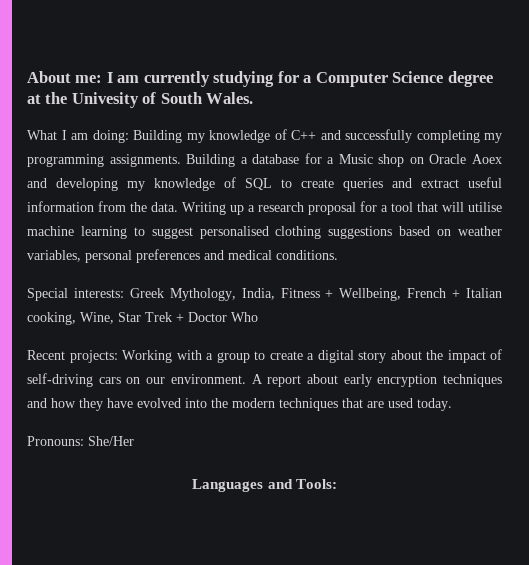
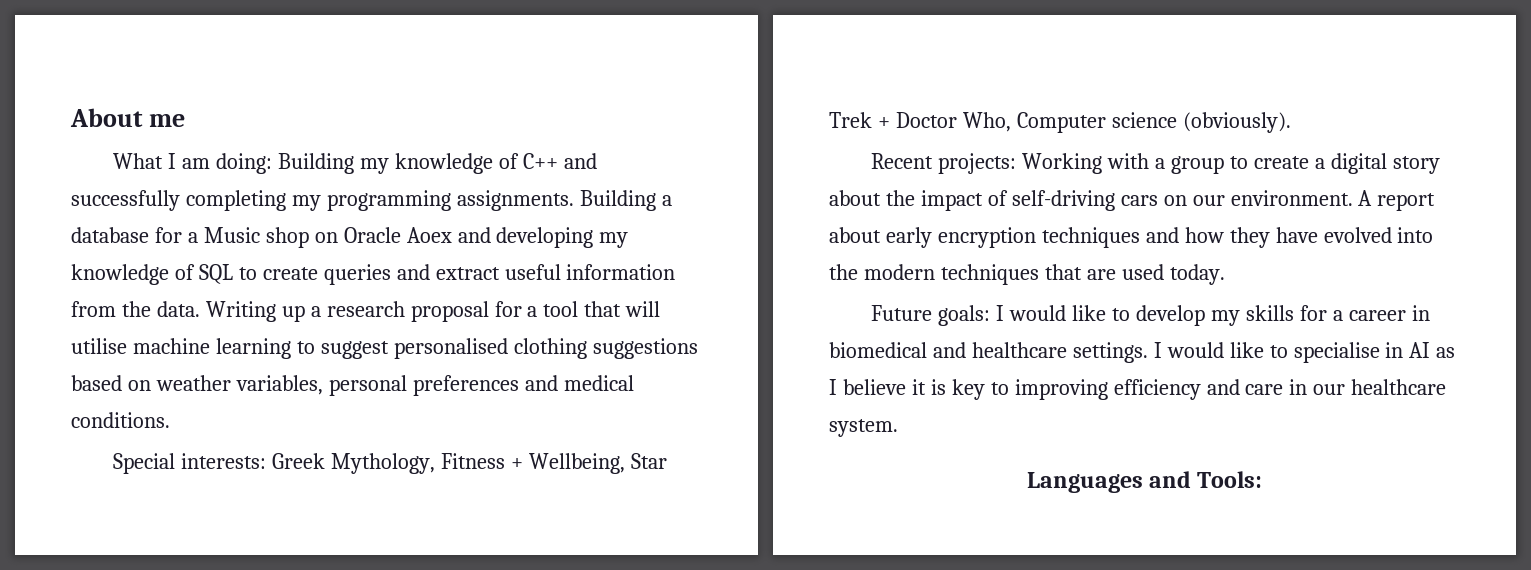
- About me: I am currently studying for a Computer Science degree at the Univesity of South Wales.
+ About me
- Special interests: Greek Mythology, India, Fitness + Wellbeing, French + Italian cooking, Wine, Star Trek + Doctor Who
+ Special interests: Greek Mythology, Fitness + Wellbeing, Star Trek + Doctor Who, Computer science (obviously).
- Pronouns: She/Her
+ Future goals: I would like to develop my skills for a career in biomedical and healthcare settings. I would like to specialise in AI as I believe it is key to improving efficiency and care in our healthcare system.

